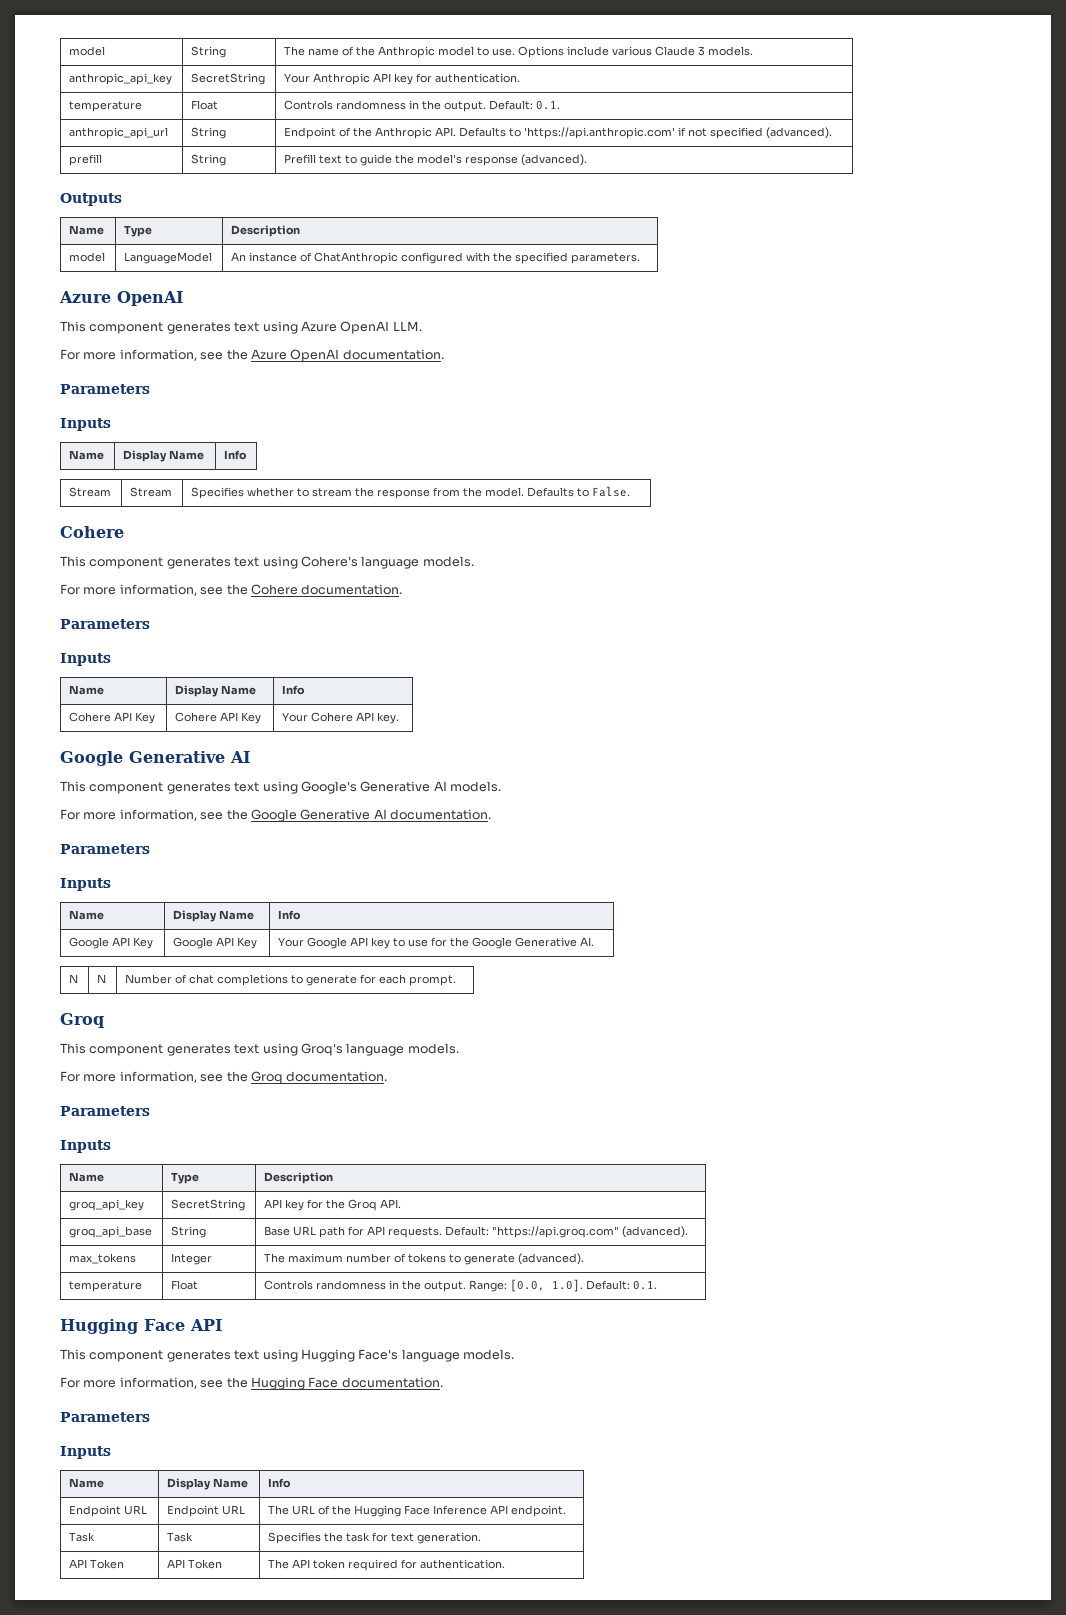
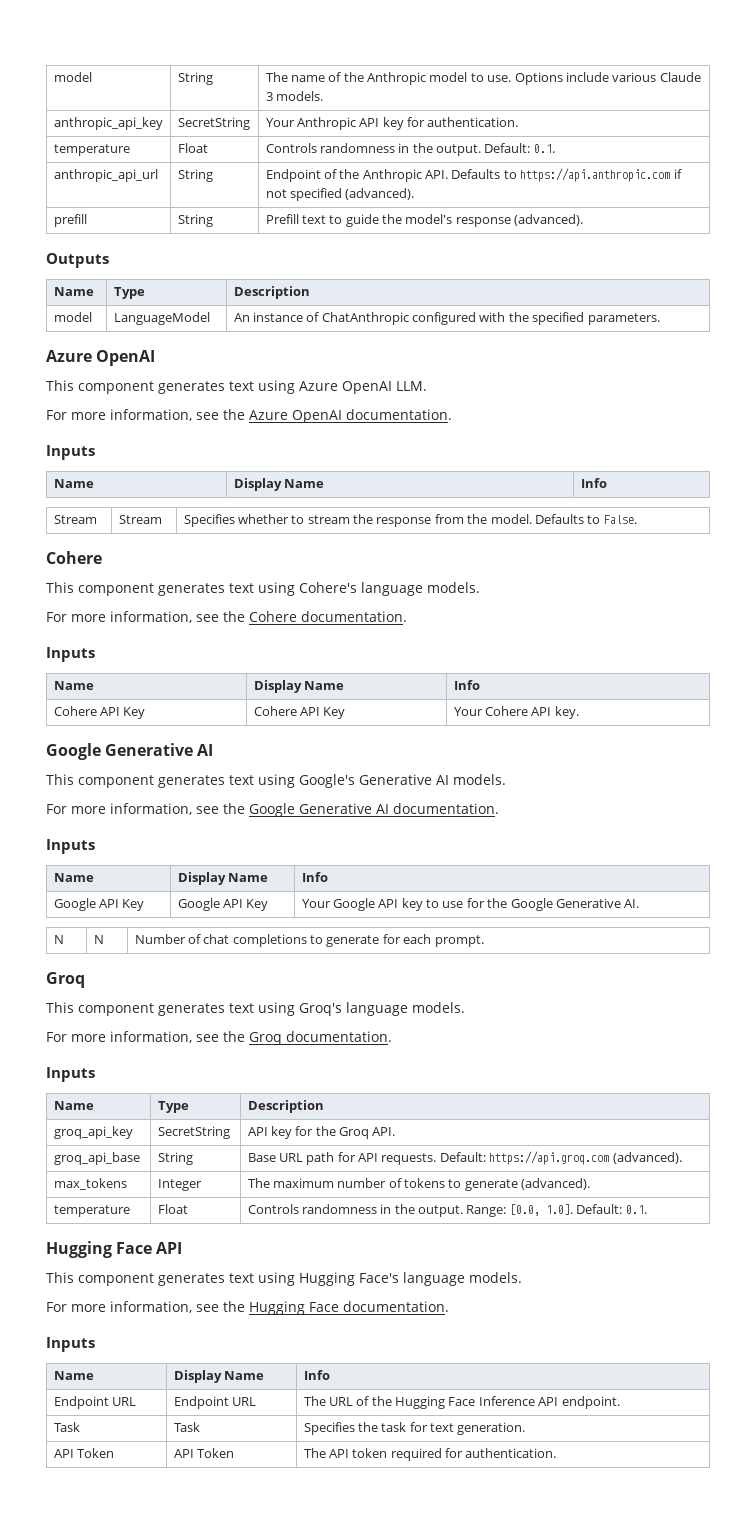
- anthropic_api_url | String | Endpoint of the Anthropic API. Defaults to 'https://api.anthropic.com' if not specified (advanced).
+ anthropic_api_url | String | Endpoint of the Anthropic API. Defaults to https://api.anthropic.com if not specified (advanced).
  For more information, see the Azure OpenAI documentation.
- Parameters
  For more information, see the Cohere documentation.
- Parameters
  For more information, see the Google Generative AI documentation.
- Parameters
  For more information, see the Groq documentation.
- Parameters
- groq_api_base | String | Base URL path for API requests. Default: "https://api.groq.com" (advanced).
+ groq_api_base | String | Base URL path for API requests. Default: https://api.groq.com (advanced).
  For more information, see the Hugging Face documentation.
- Parameters

